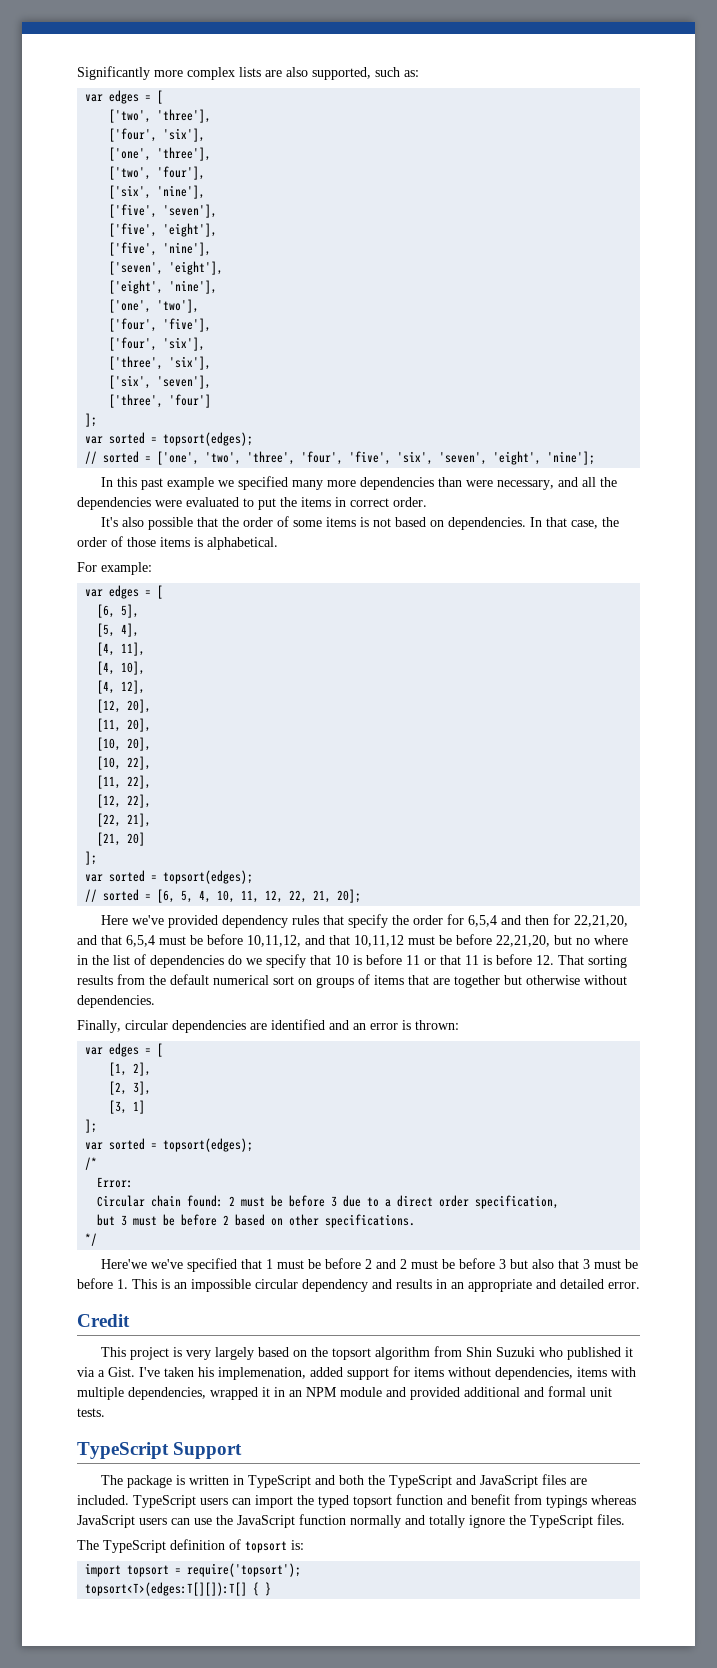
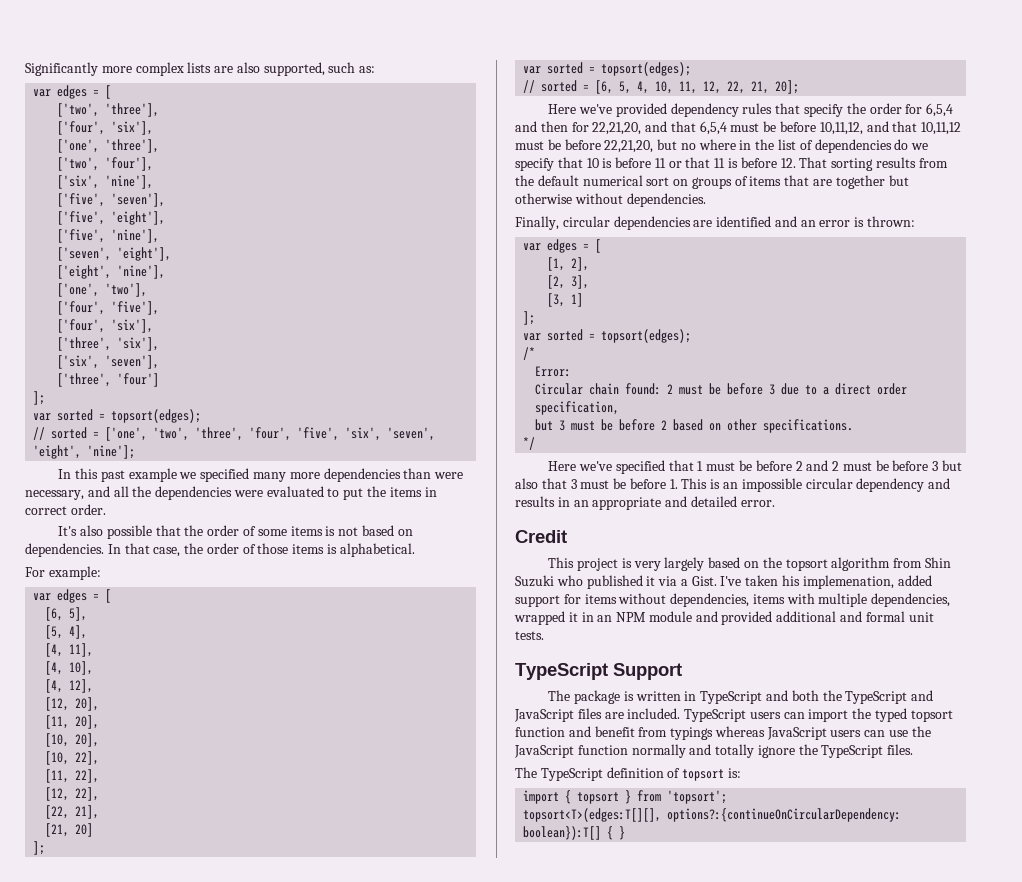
- Here'we we've specified that 1 must be before 2 and 2 must be before 3 but also that 3 must be before 1. This is an impossible circular dependency and results in an appropriate and detailed error.
+ Here we've specified that 1 must be before 2 and 2 must be before 3 but also that 3 must be before 1. This is an impossible circular dependency and results in an appropriate and detailed error.
- import topsort = require('topsort');
- topsort<T>(edges:T[][]):T[] { }
+ import { topsort } from 'topsort';
+ topsort<T>(edges:T[][], options?:{continueOnCircularDependency: boolean}):T[] { }

